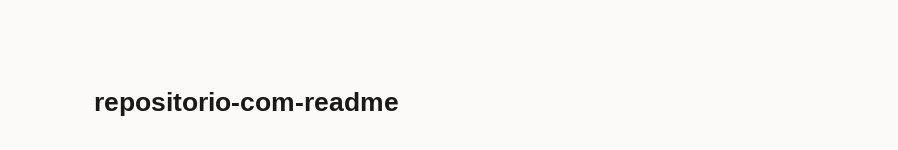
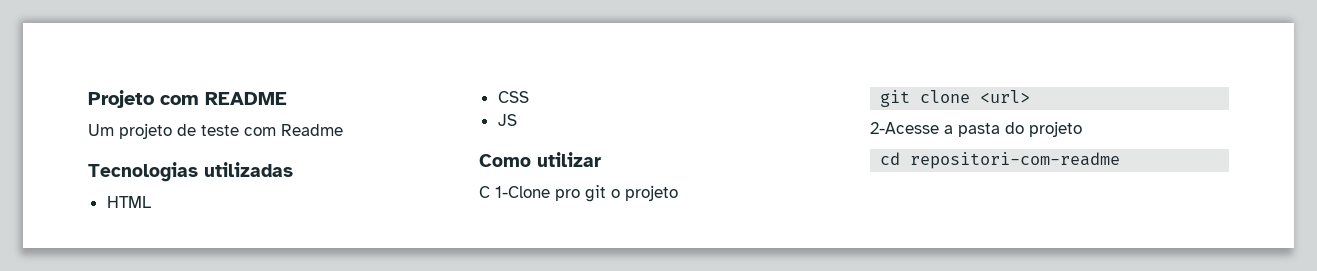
- repositorio-com-readme
+ Projeto com README
+ Um projeto de teste com Readme
+ Tecnologias utilizadas
+ HTML
+ CSS
+ JS
+ Como utilizar
+ C 1-Clone pro git o projeto
+ git clone <url>
+ 2-Acesse a pasta do projeto
+ cd repositori-com-readme

